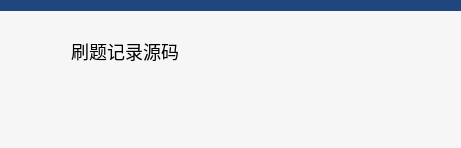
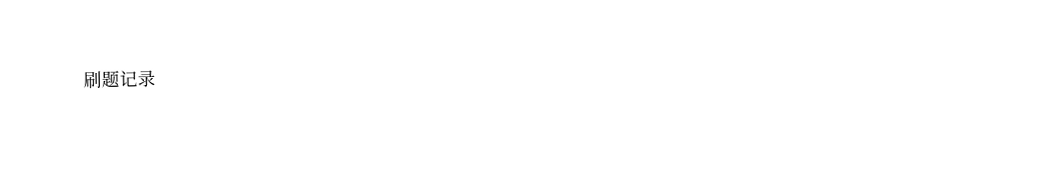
- 刷题记录源码
+ 刷题记录

